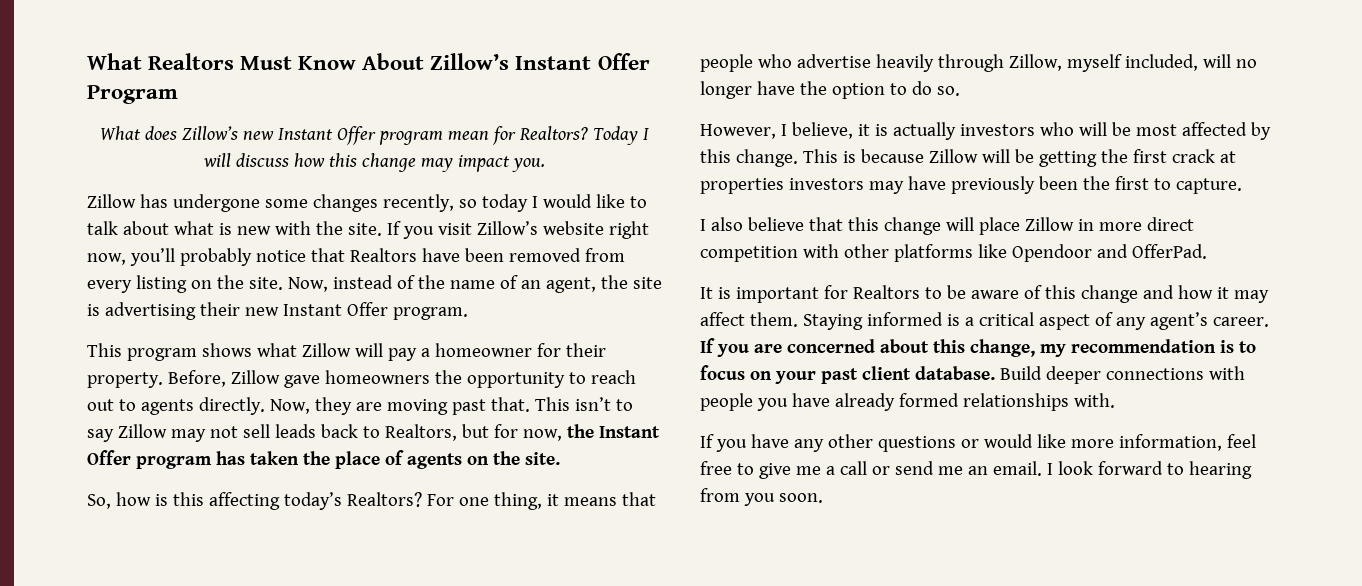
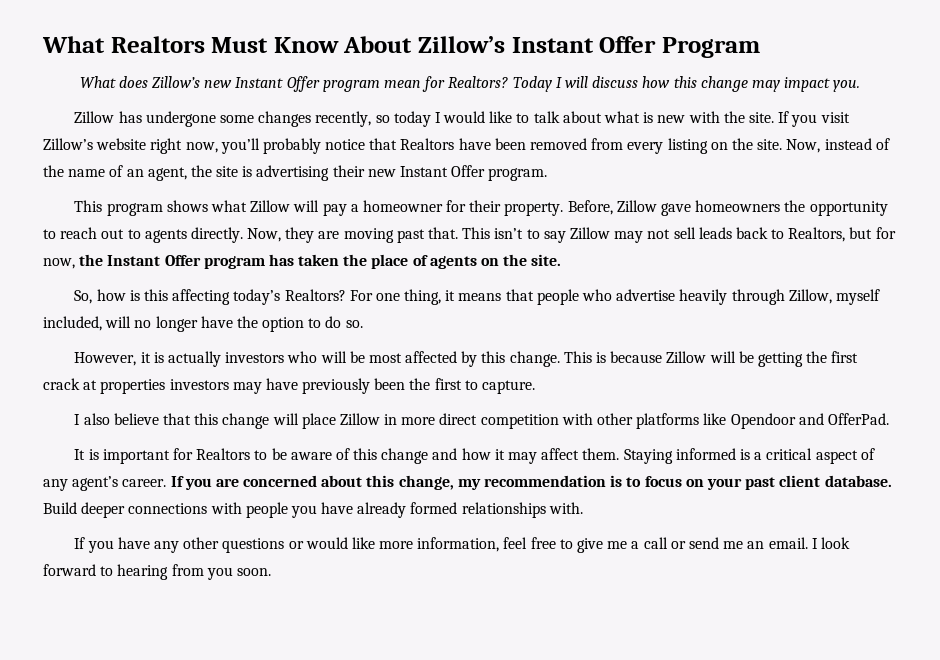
- However, I believe, it is actually investors who will be most affected by this change.
+ However, it is actually investors who will be most affected by this change.

